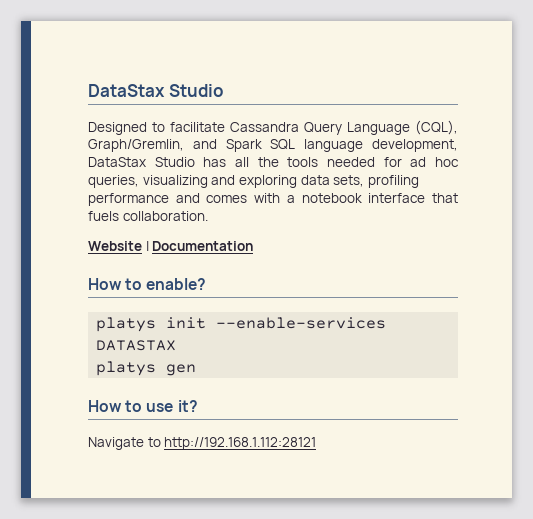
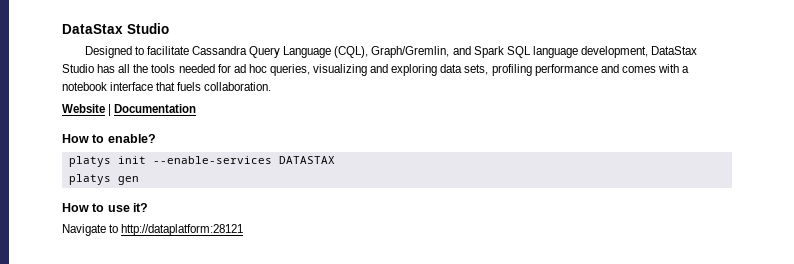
- Navigate to http://192.168.1.112:28121
+ Navigate to http://dataplatform:28121

